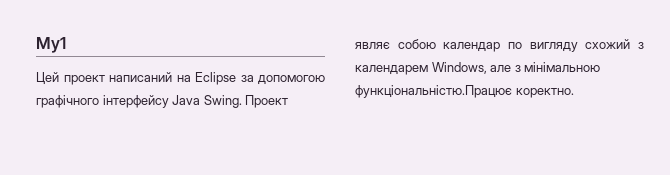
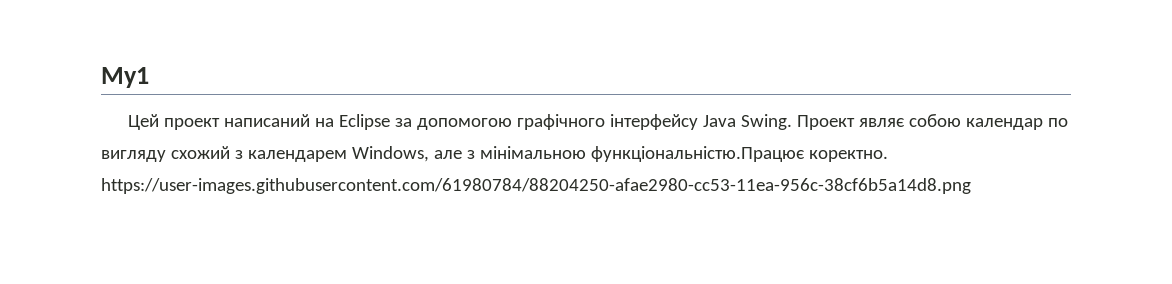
- Проект являє собою календар по вигляду схожий з календарем Windows, але з мінімальною функціональністю.Працює коректно.
+ Проект являє собою календар по вигляду схожий з календарем Windows, але з мінімальною функціональністю.Працює коректно. https://user-images.githubusercontent.com/61980784/88204250-afae2980-cc53-11ea-956c-38cf6b5a14d8.png

